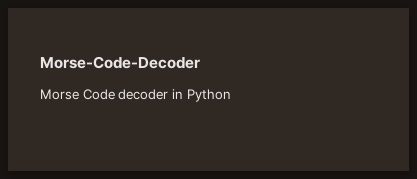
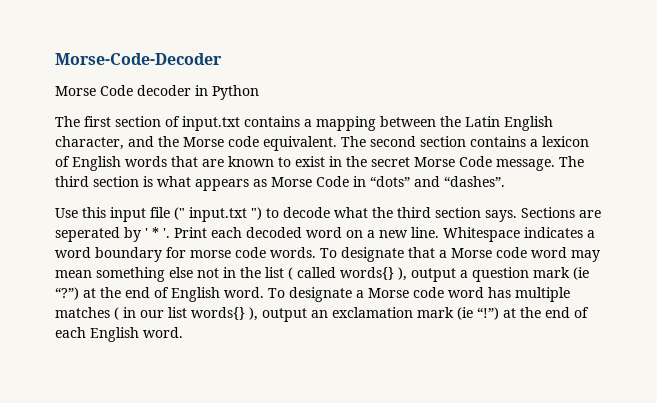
+ The first section of input.txt contains a mapping between the Latin English character, and the Morse code equivalent. The second section contains a lexicon of English words that are known to exist in the secret Morse Code message. The third section is what appears as Morse Code in “dots” and “dashes”.
+ Use this input file (" input.txt ") to decode what the third section says. Sections are seperated by ' * '. Print each decoded word on a new line. Whitespace indicates a word boundary for morse code words. To designate that a Morse code word may mean something else not in the list ( called words{} ), output a question mark (ie “?”) at the end of English word. To designate a Morse code word has multiple matches ( in our list words{} ), output an exclamation mark (ie “!”) at the end of each English word.

